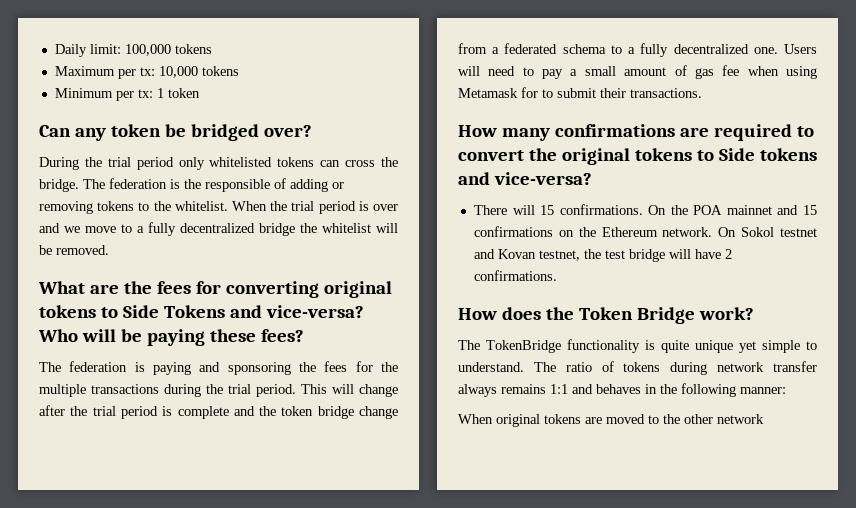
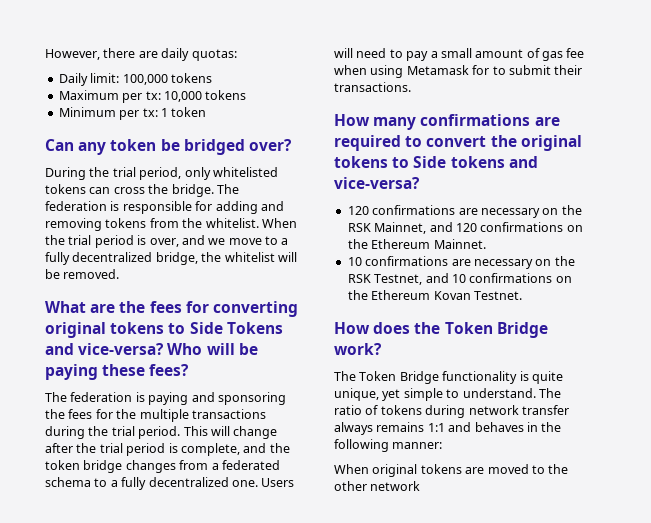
+ However, there are daily quotas:
- During the trial period only whitelisted tokens can cross the bridge.
+ During the trial period, only whitelisted tokens can cross the bridge.
- The federation is the responsible of adding or removing tokens to the whitelist.
+ The federation is responsible for adding and removing tokens from the whitelist.
- When the trial period is over and we move to a fully decentralized bridge the whitelist will be removed.
+ When the trial period is over, and we move to a fully decentralized bridge, the whitelist will be removed.
- This will change after the trial period is complete and the token bridge change from a federated schema to a fully decentralized one.
+ This will change after the trial period is complete, and the token bridge changes from a federated schema to a fully decentralized one.
- There will 15 confirmations. On the POA mainnet and 15 confirmations on the Ethereum network. On Sokol testnet and Kovan testnet, the test bridge will have 2 confirmations.
+ 120 confirmations are necessary on the RSK Mainnet, and 120 confirmations on the Ethereum Mainnet.
+ 10 confirmations are necessary on the RSK Testnet, and 10 confirmations on the Ethereum Kovan Testnet.
- The TokenBridge functionality is quite unique yet simple to understand.
+ The Token Bridge functionality is quite unique, yet simple to understand.

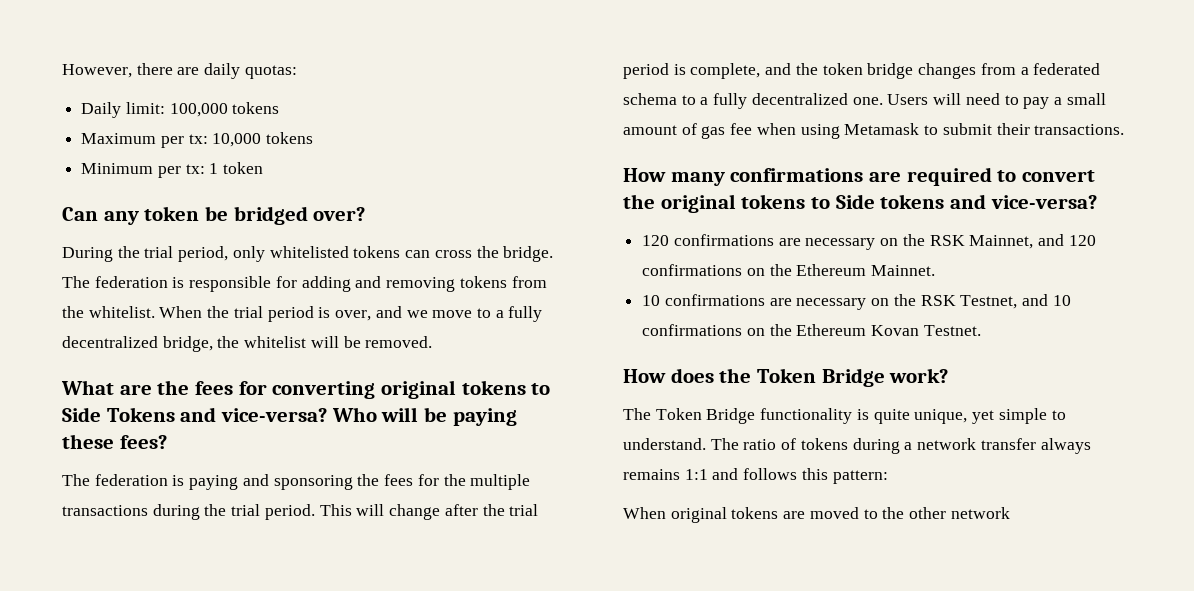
- Users will need to pay a small amount of gas fee when using Metamask for to submit their transactions.
+ Users will need to pay a small amount of gas fee when using Metamask to submit their transactions.
- The ratio of tokens during network transfer always remains 1:1 and behaves in the following manner:
+ The ratio of tokens during a network transfer always remains 1:1 and follows this pattern:

